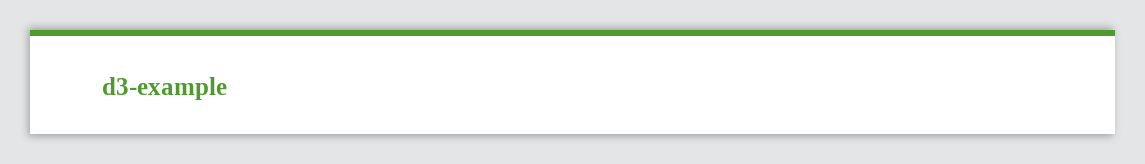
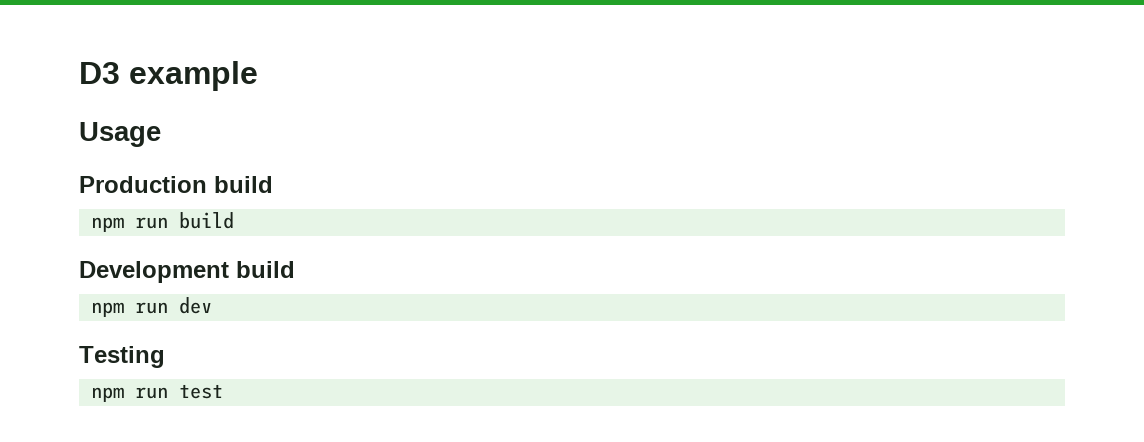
- d3-example
+ D3 example
+ Usage
+ Production build
+ npm run build
+ Development build
+ npm run dev
+ Testing
+ npm run test

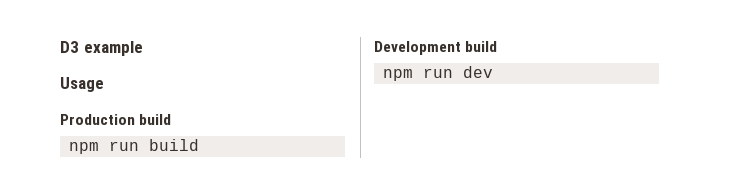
- Testing
- npm run test

